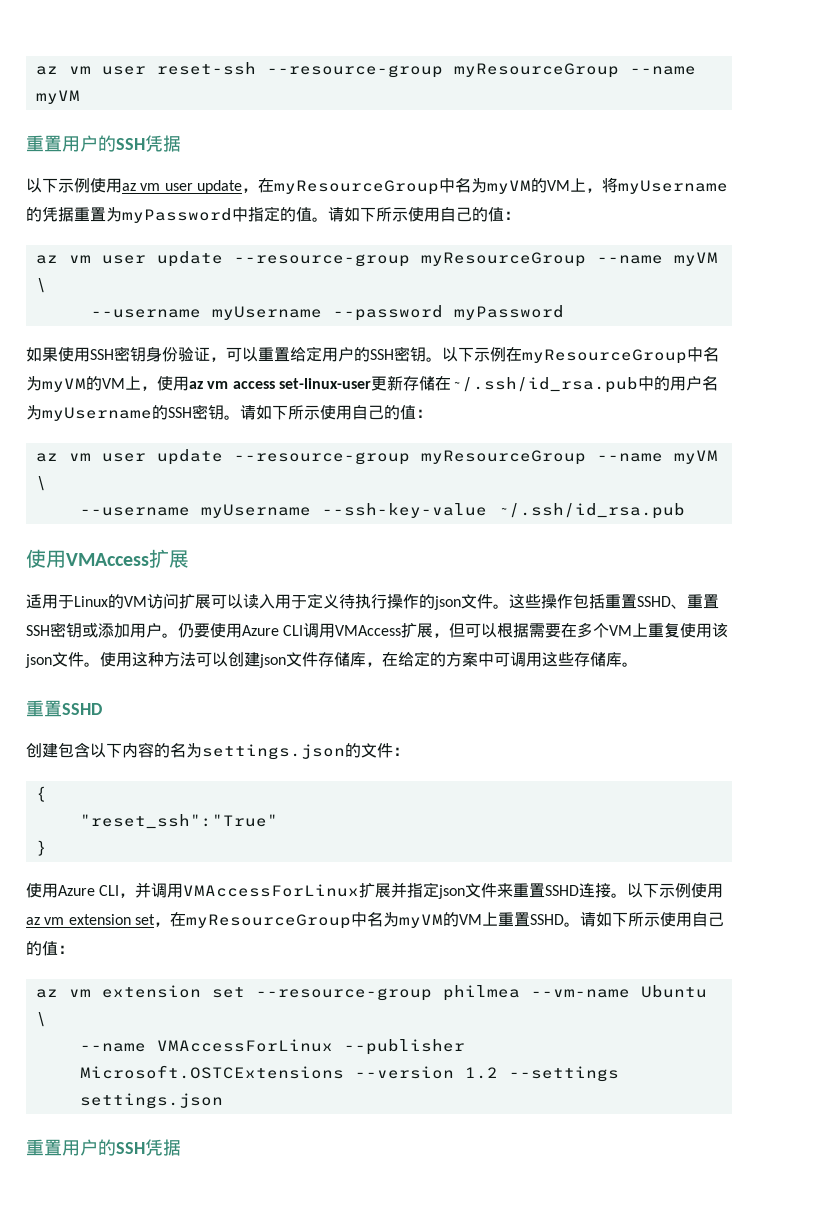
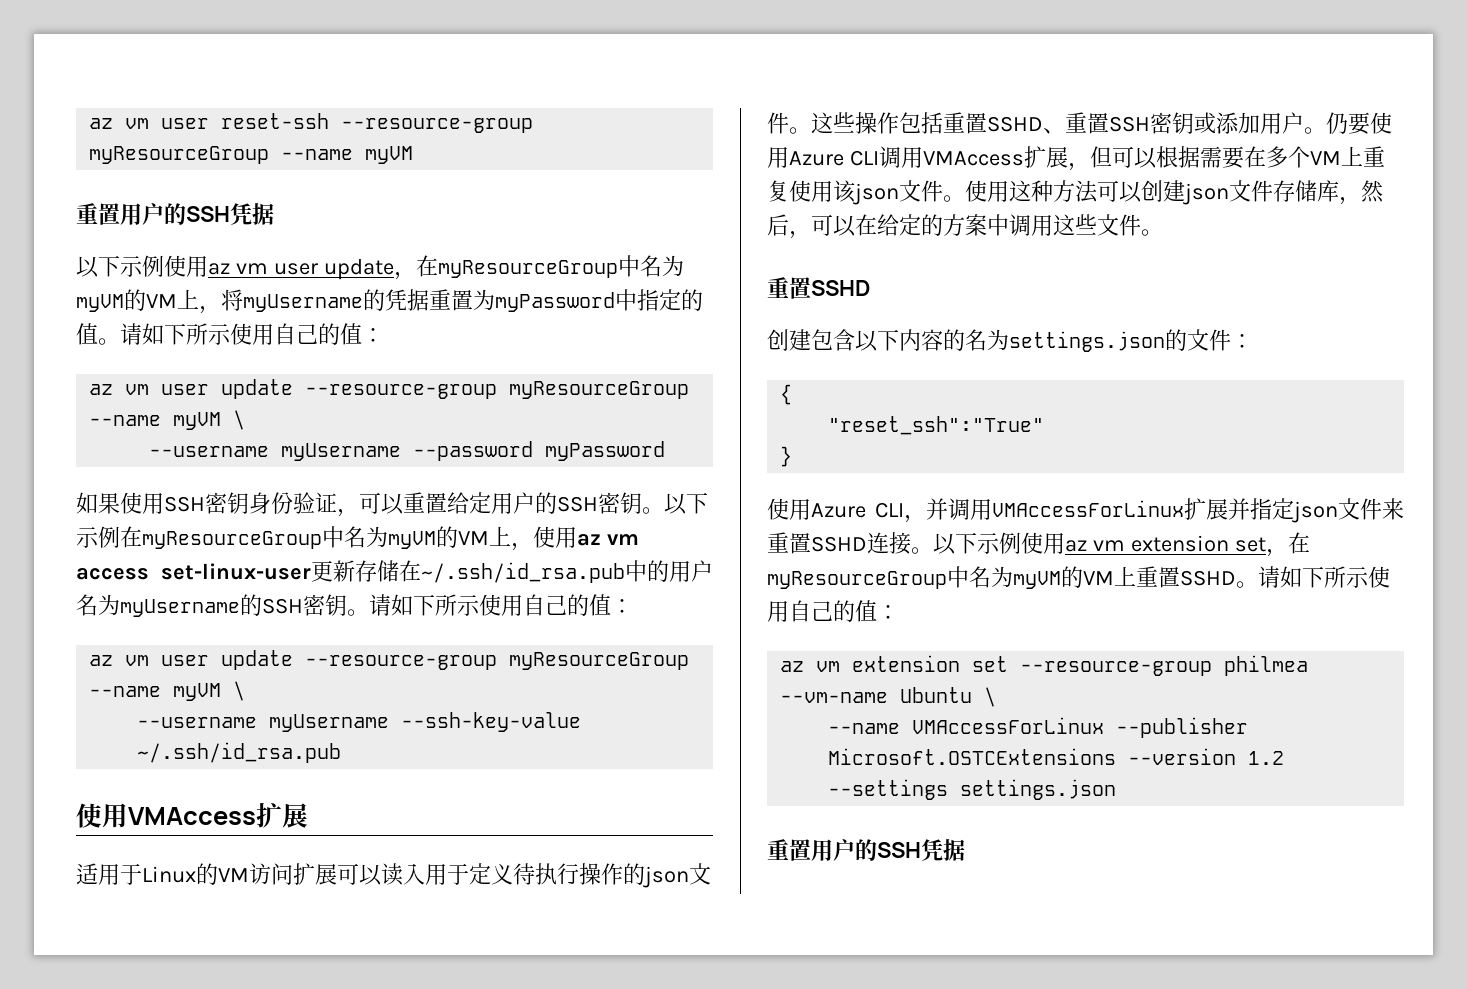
- 使用这种方法可以创建json文件存储库，在给定的方案中可调用这些存储库。
+ 使用这种方法可以创建json文件存储库，然后，可以在给定的方案中调用这些文件。

